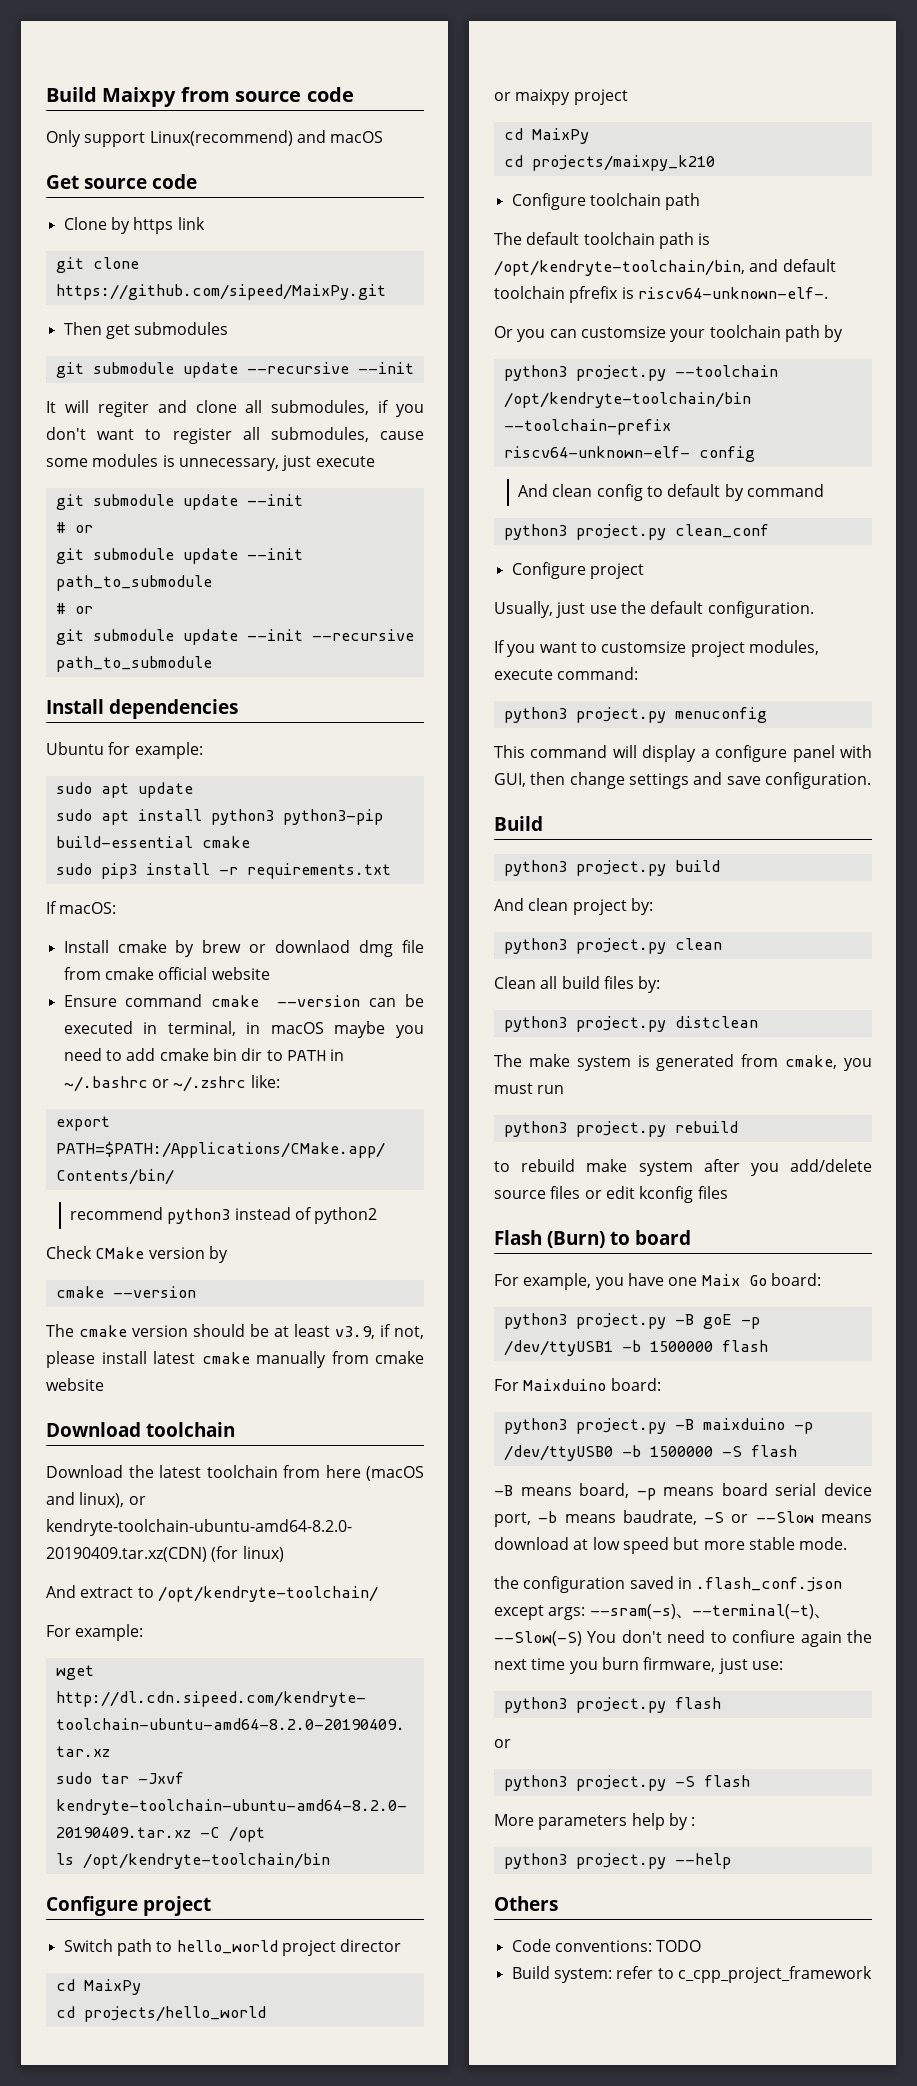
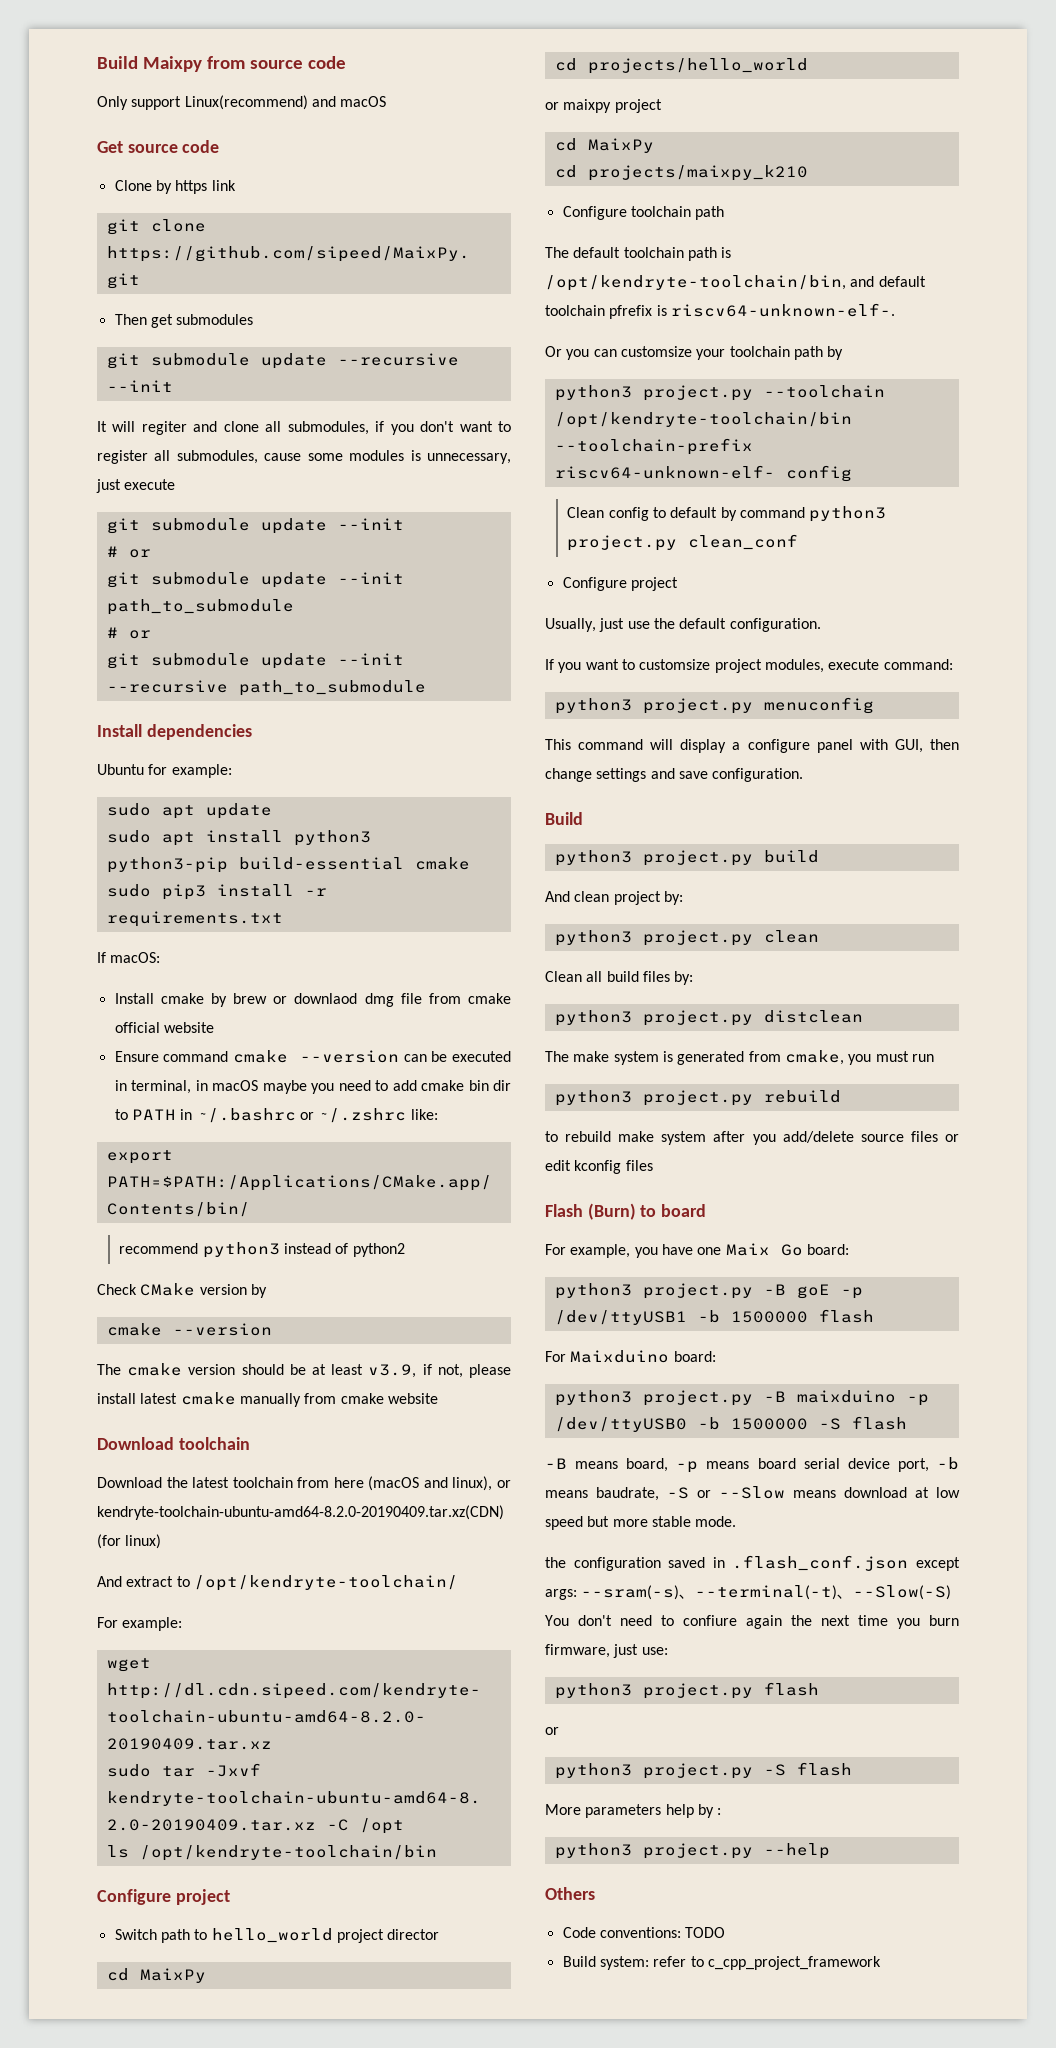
- And clean config to default by command
- python3 project.py clean_conf
+ Clean config to default by command python3 project.py clean_conf

